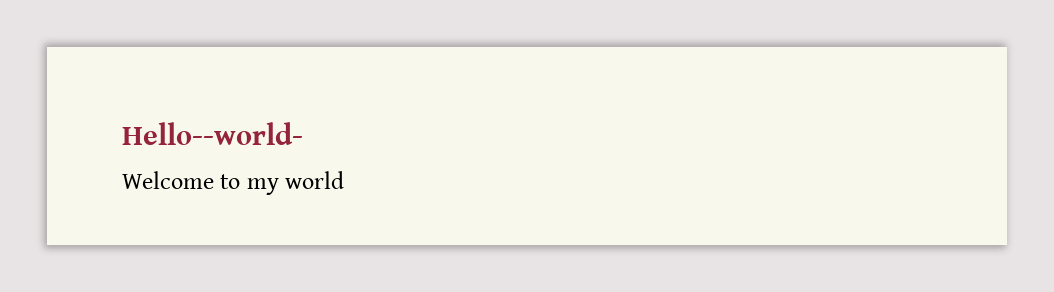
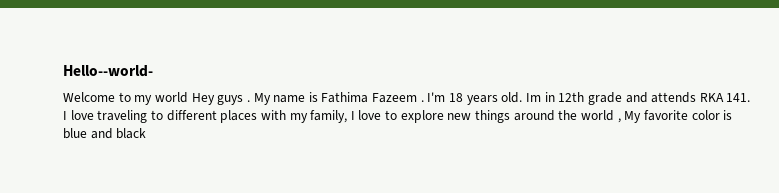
- Welcome to my world
+ Welcome to my world Hey guys . My name is Fathima Fazeem . I'm 18 years old. Im in 12th grade and attends RKA 141. I love traveling to different places with my family, I love to explore new things around the world , My favorite color is blue and black

